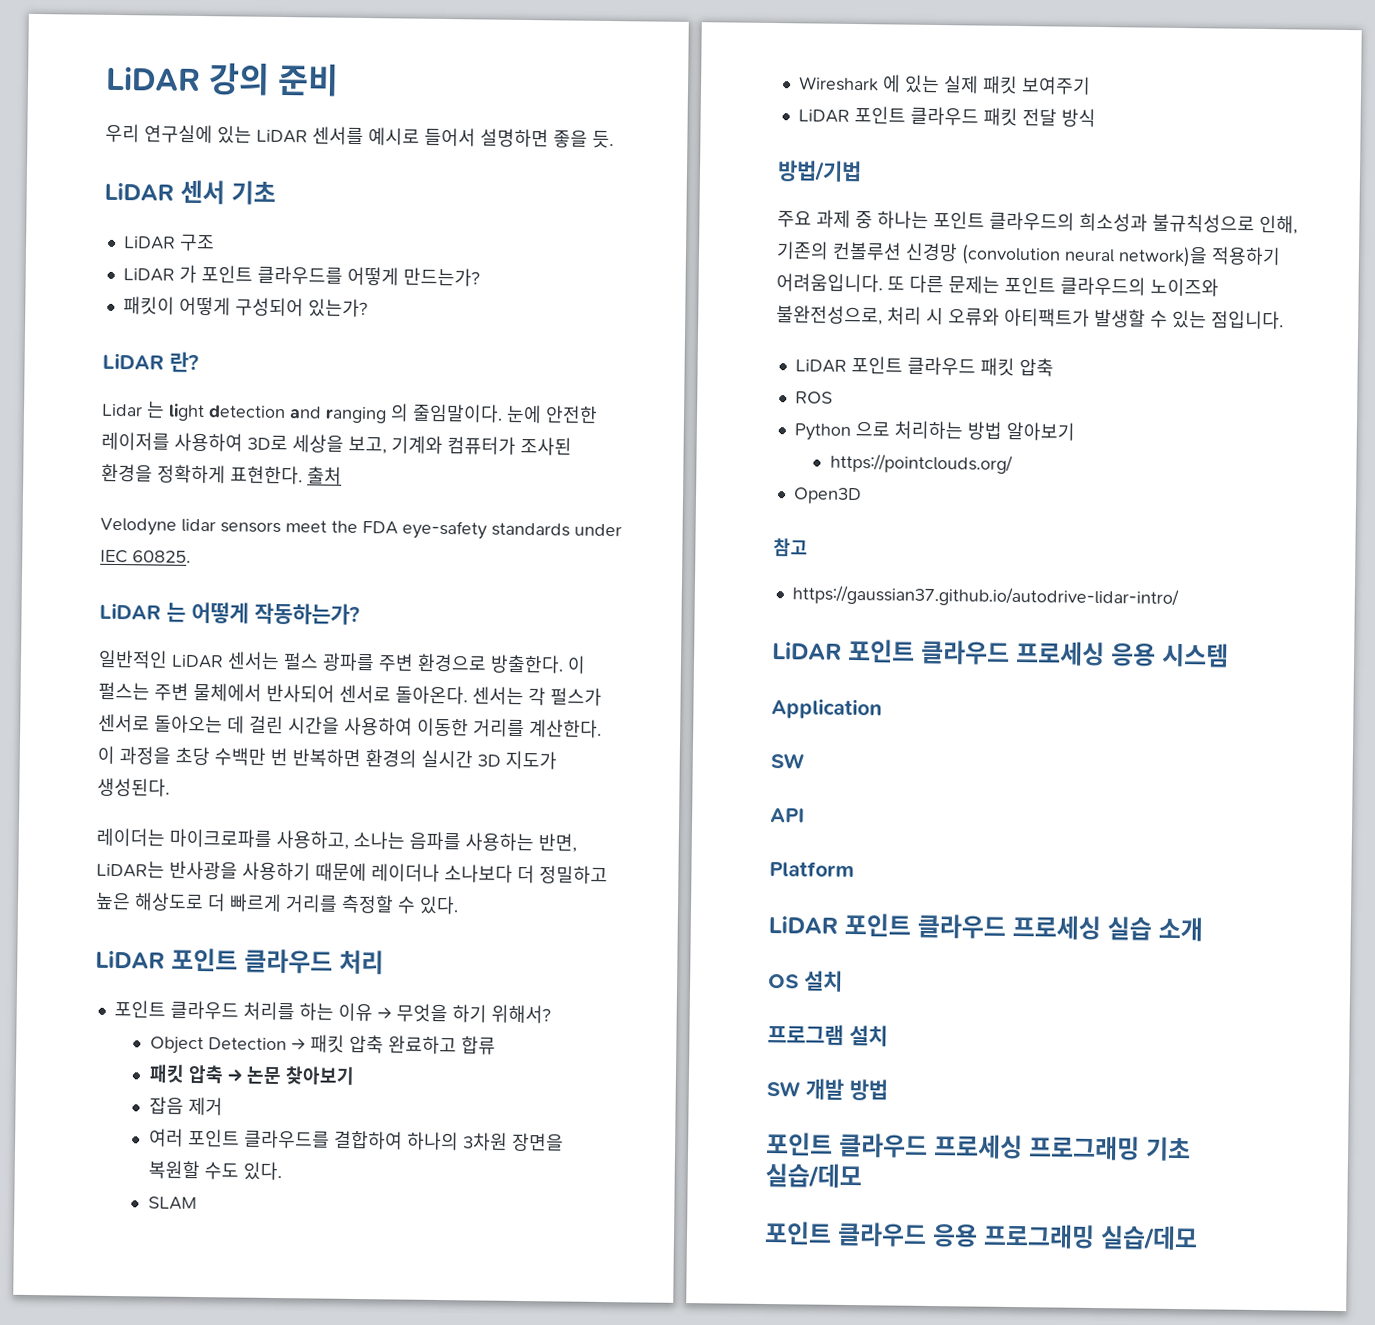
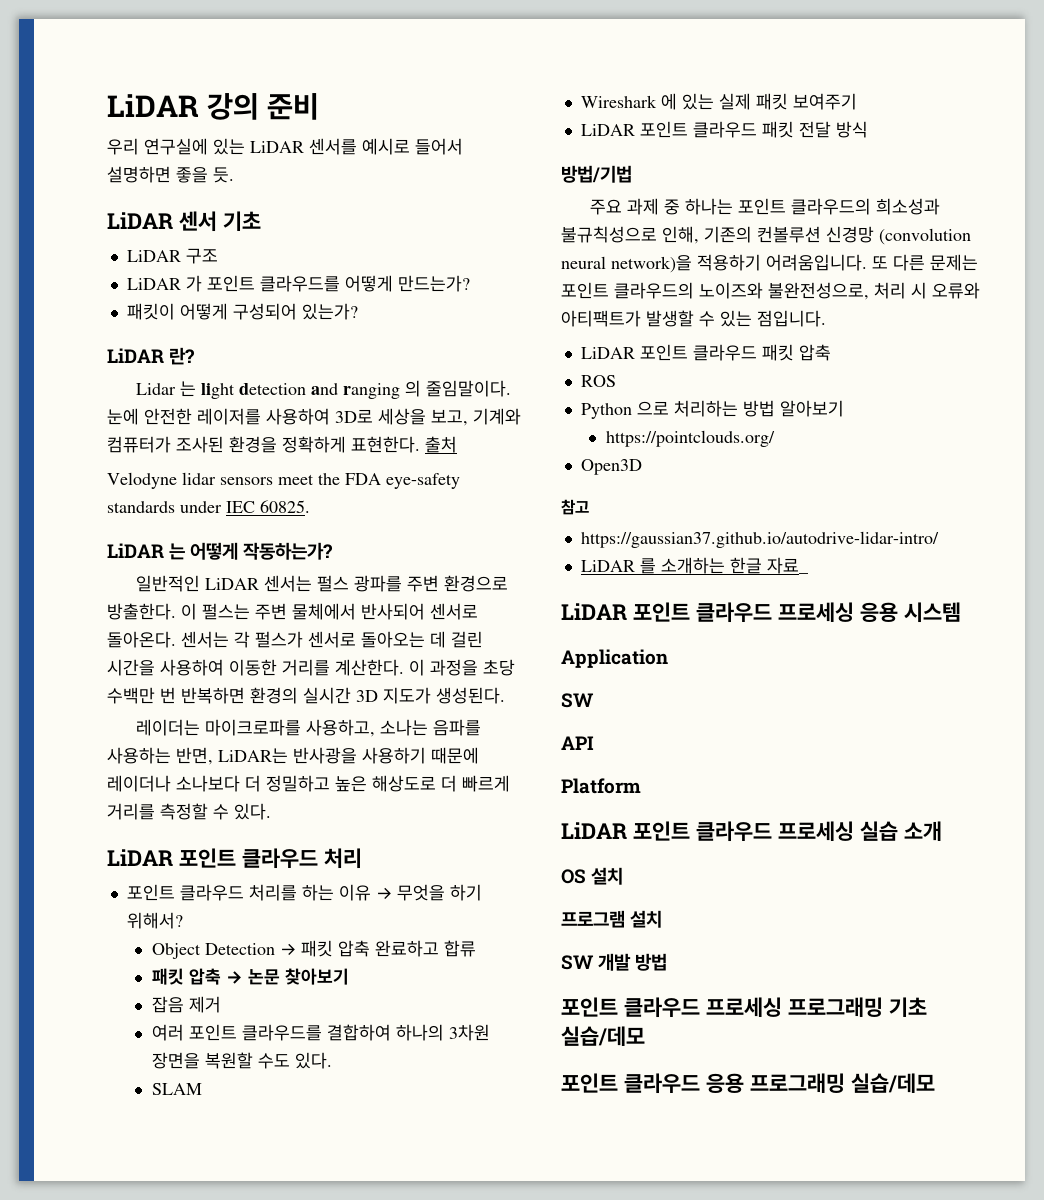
+ LiDAR 를 소개하는 한글 자료_

